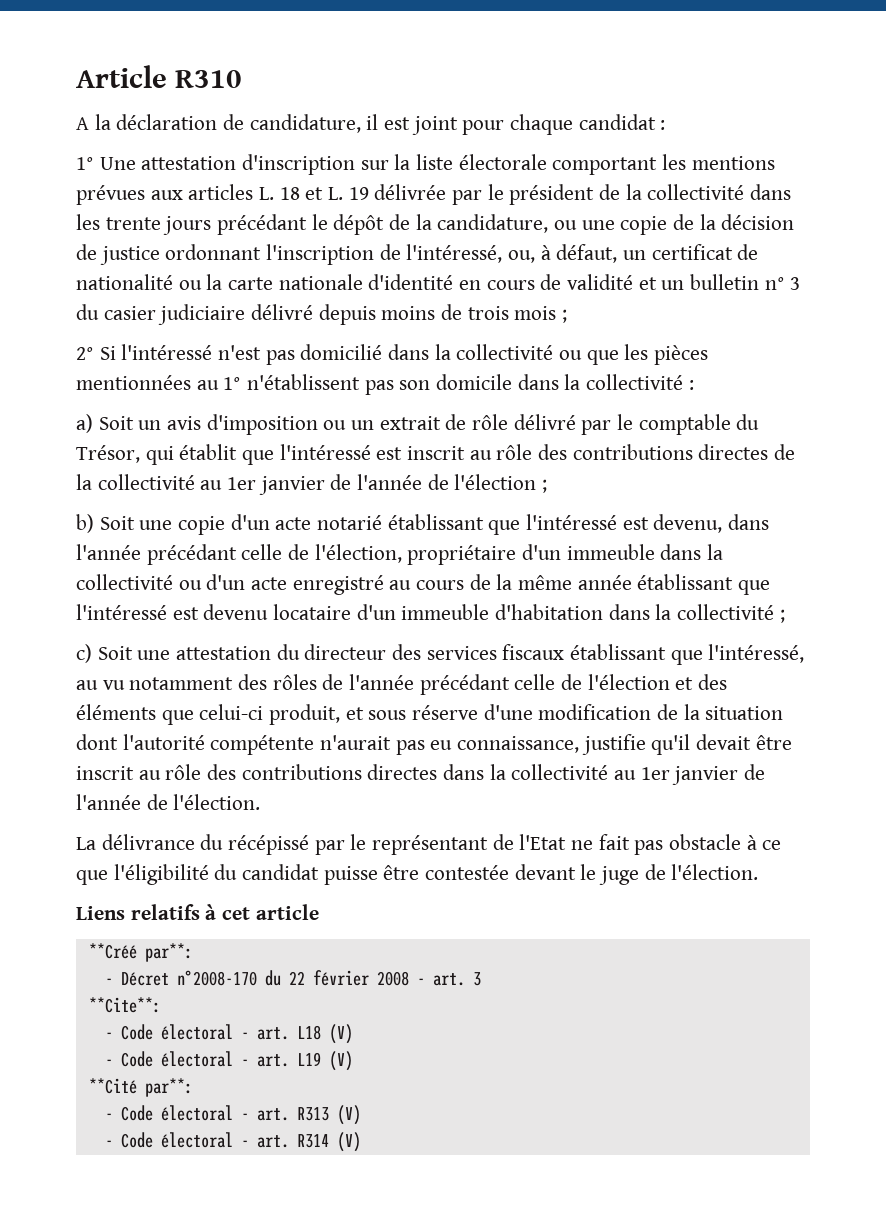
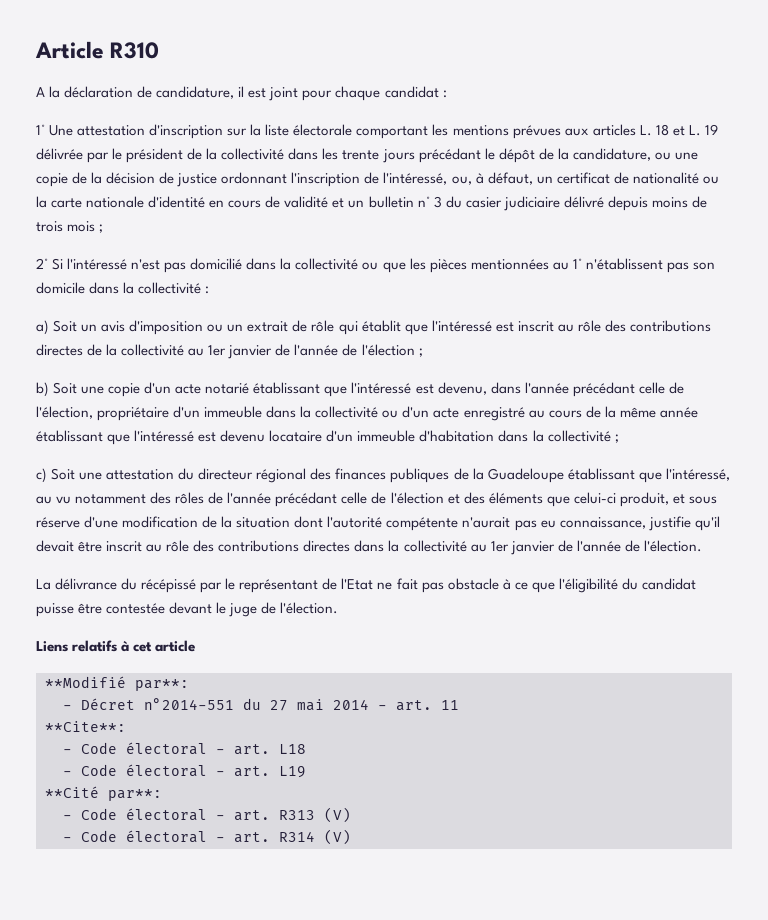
- a) Soit un avis d'imposition ou un extrait de rôle délivré par le comptable du Trésor, qui établit que l'intéressé est inscrit au rôle des contributions directes de la collectivité au 1er janvier de l'année de l'élection ;
+ a) Soit un avis d'imposition ou un extrait de rôle qui établit que l'intéressé est inscrit au rôle des contributions directes de la collectivité au 1er janvier de l'année de l'élection ;
- c) Soit une attestation du directeur des services fiscaux établissant que l'intéressé, au vu notamment des rôles de l'année précédant celle de l'élection et des éléments que celui-ci produit, et sous réserve d'une modification de la situation dont l'autorité compétente n'aurait pas eu connaissance, justifie qu'il devait être inscrit au rôle des contributions directes dans la collectivité au 1er janvier de l'année de l'élection.
+ c) Soit une attestation du directeur régional des finances publiques de la Guadeloupe établissant que l'intéressé, au vu notamment des rôles de l'année précédant celle de l'élection et des éléments que celui-ci produit, et sous réserve d'une modification de la situation dont l'autorité compétente n'aurait pas eu connaissance, justifie qu'il devait être inscrit au rôle des contributions directes dans la collectivité au 1er janvier de l'année de l'élection.
- **Créé par**:
+ **Modifié par**:
- - Décret n°2008-170 du 22 février 2008 - art. 3
+ - Décret n°2014-551 du 27 mai 2014 - art. 11
- - Code électoral - art. L18 (V)
+ - Code électoral - art. L18
- - Code électoral - art. L19 (V)
+ - Code électoral - art. L19

